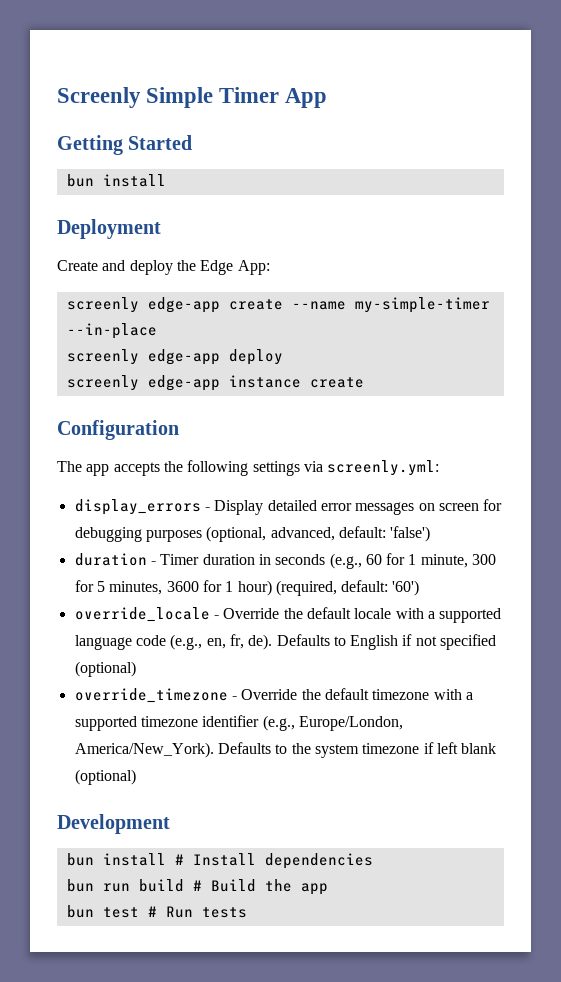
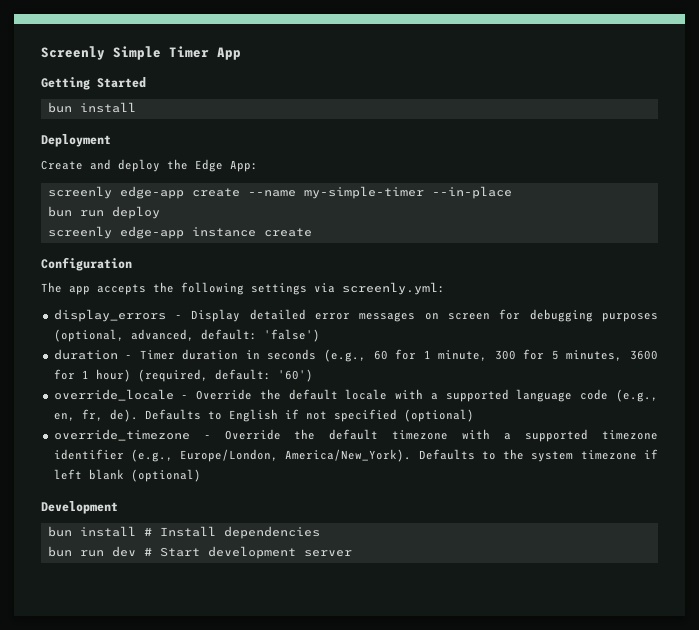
- screenly edge-app deploy
+ bun run deploy
- bun run build # Build the app
- bun test # Run tests
+ bun run dev # Start development server

